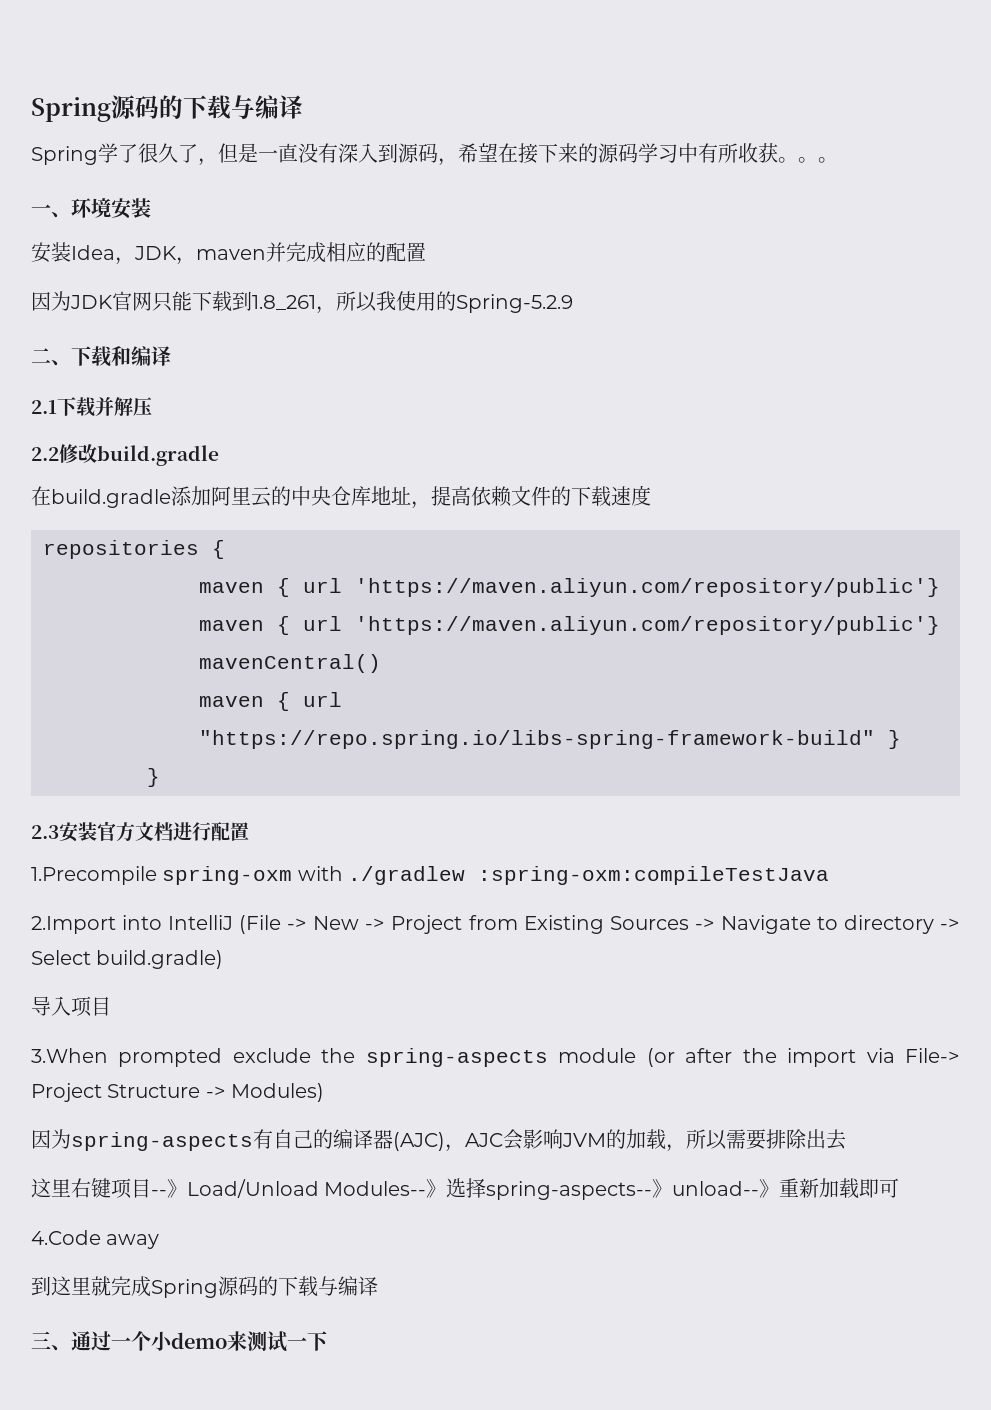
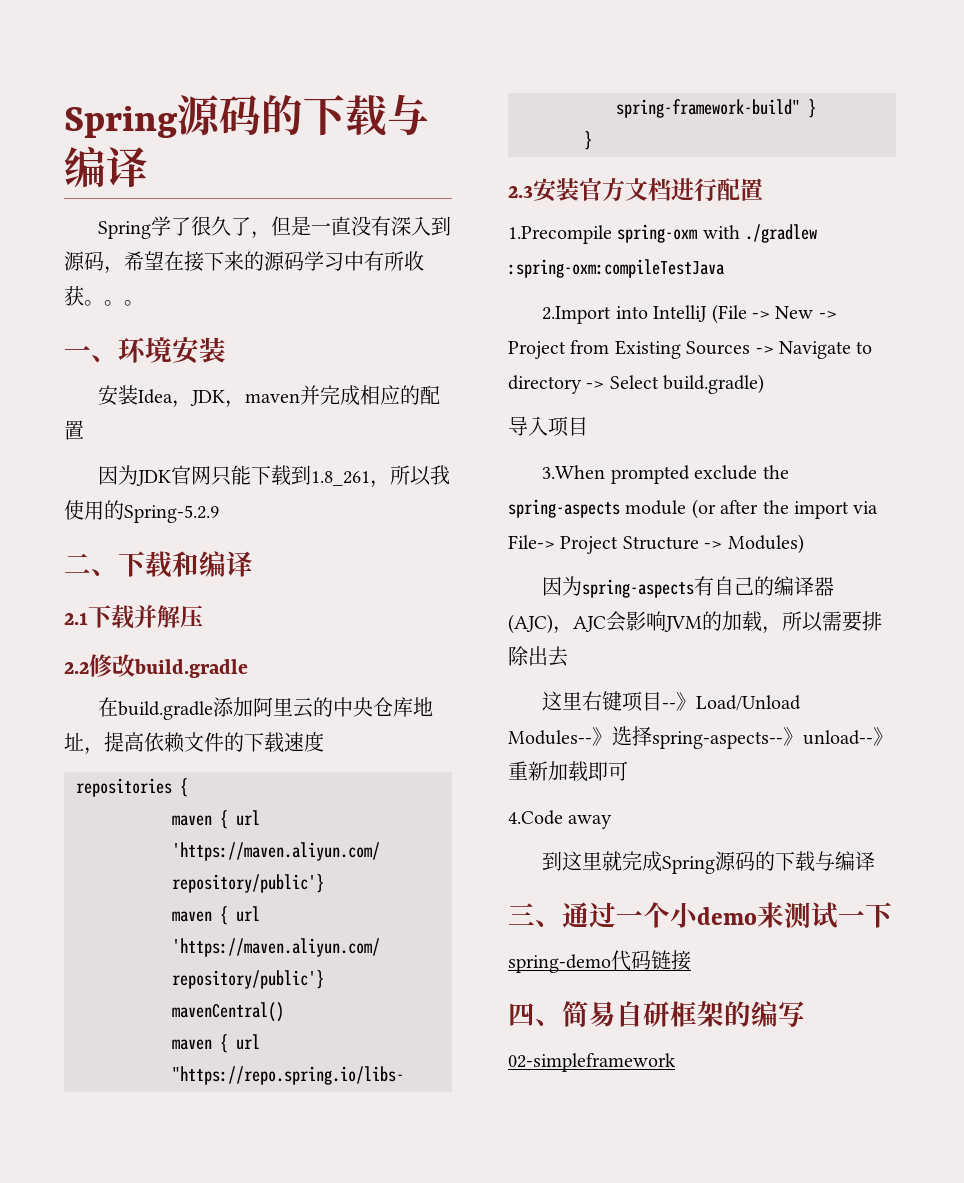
+ spring-demo代码链接
+ 四、简易自研框架的编写
+ 02-simpleframework

